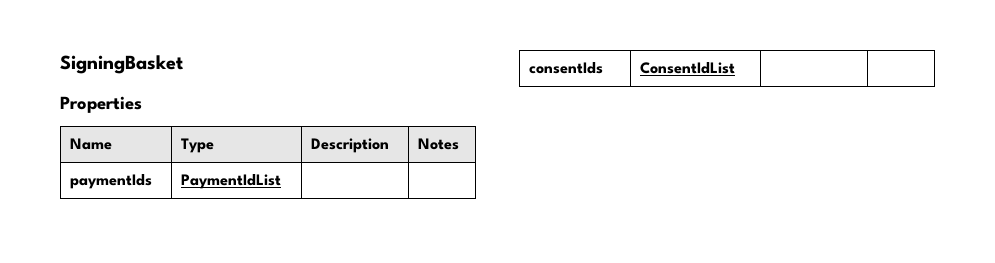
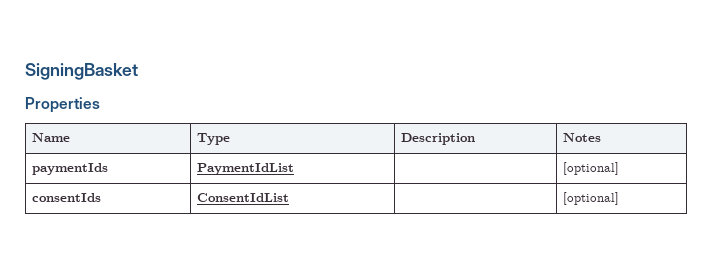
- paymentIds | PaymentIdList | |
+ paymentIds | PaymentIdList | | [optional]
- consentIds | ConsentIdList | |
+ consentIds | ConsentIdList | | [optional]

